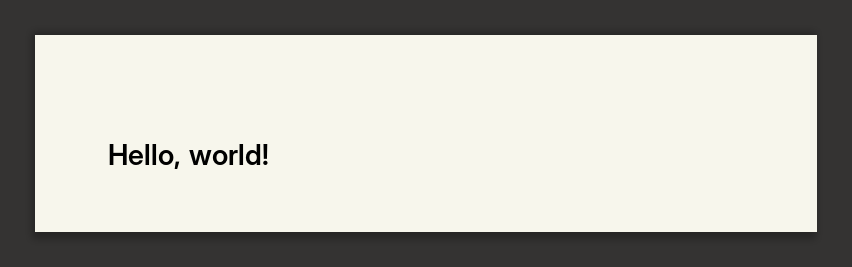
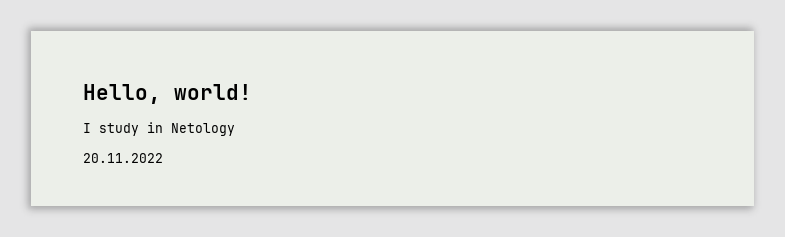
+ I study in Netology
+ 20.11.2022

